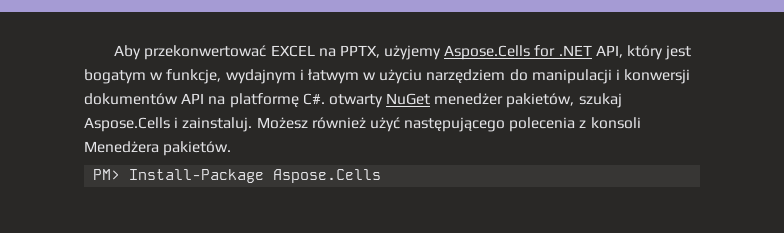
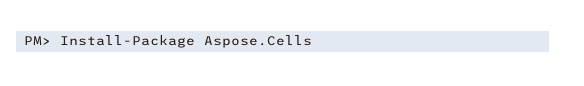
- Aby przekonwertować EXCEL na PPTX, użyjemy Aspose.Cells for .NET API, który jest bogatym w funkcje, wydajnym i łatwym w użyciu narzędziem do manipulacji i konwersji dokumentów API na platformę C#. otwarty NuGet menedżer pakietów, szukaj Aspose.Cells i zainstaluj. Możesz również użyć następującego polecenia z konsoli Menedżera pakietów.

